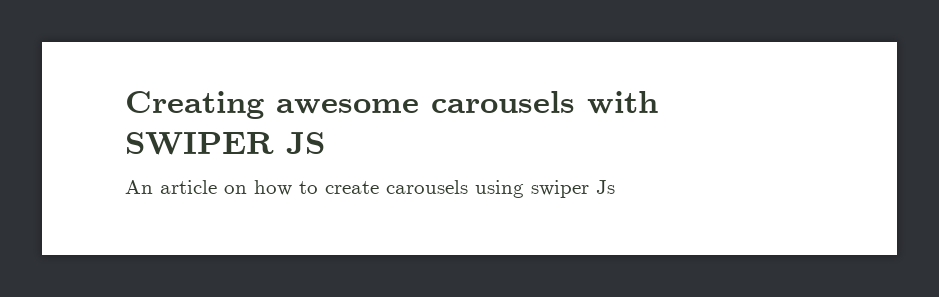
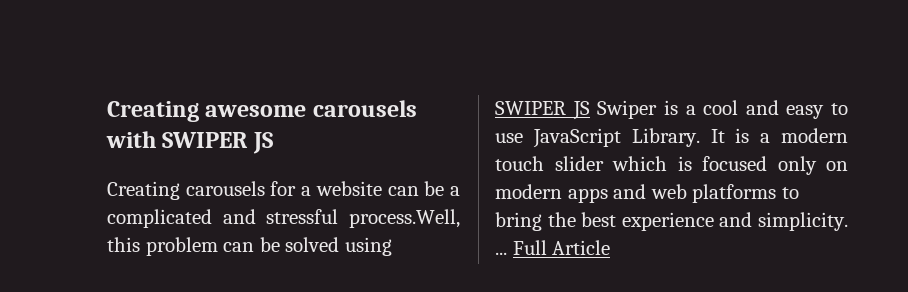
- An article on how to create carousels using swiper Js
+ Creating carousels for a website can be a complicated and stressful process.Well, this problem can be solved using SWIPER JS Swiper is a cool and easy to use JavaScript Library. It is a modern touch slider which is focused only on modern apps and web platforms to bring the best experience and simplicity. ... Full Article

